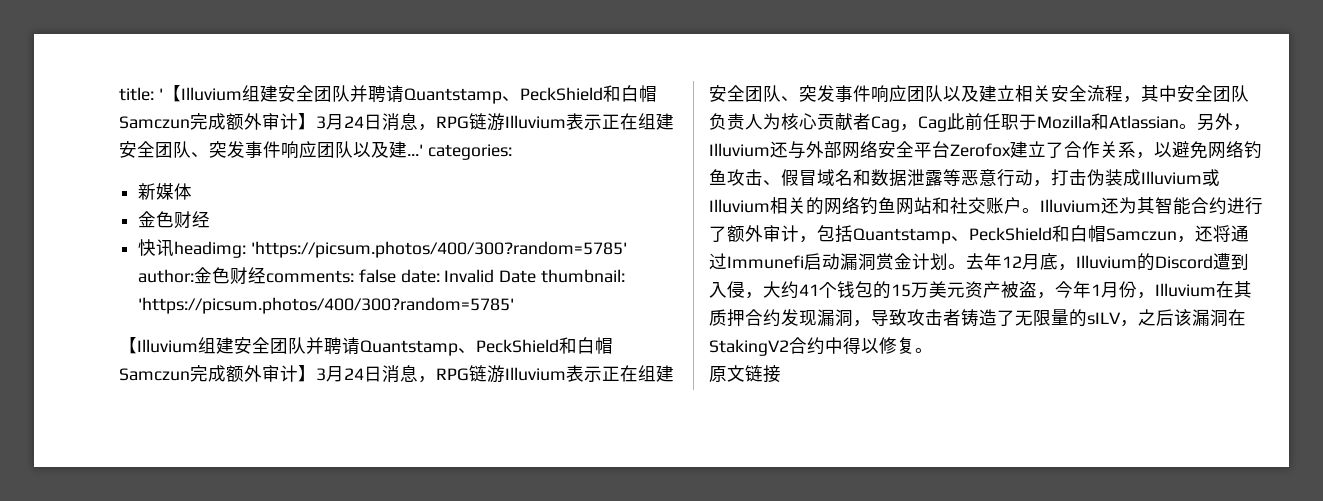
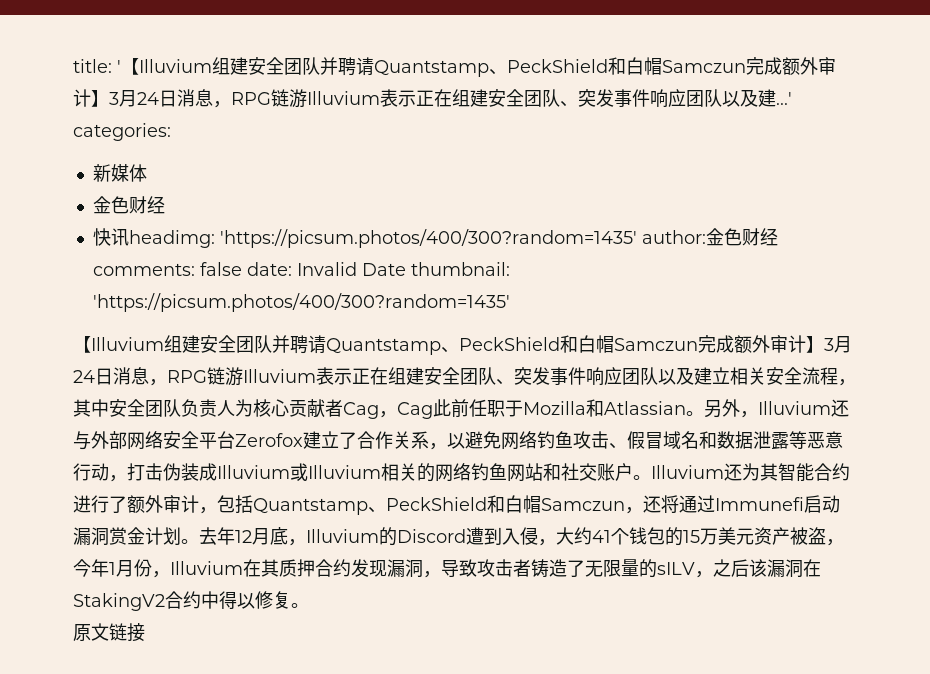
- 快讯headimg: 'https://picsum.photos/400/300?random=5785' author:金色财经comments: false date: Invalid Date thumbnail: 'https://picsum.photos/400/300?random=5785'
+ 快讯headimg: 'https://picsum.photos/400/300?random=1435' author:金色财经comments: false date: Invalid Date thumbnail: 'https://picsum.photos/400/300?random=1435'

